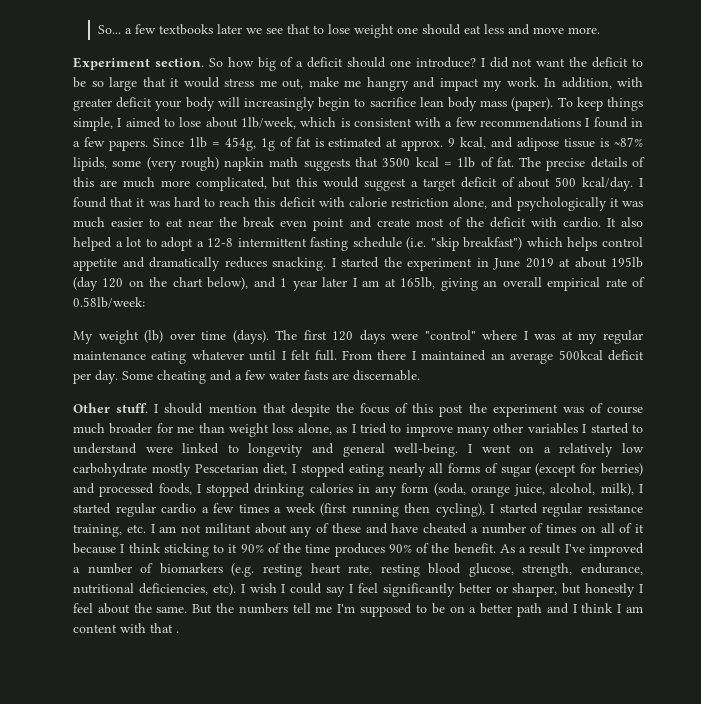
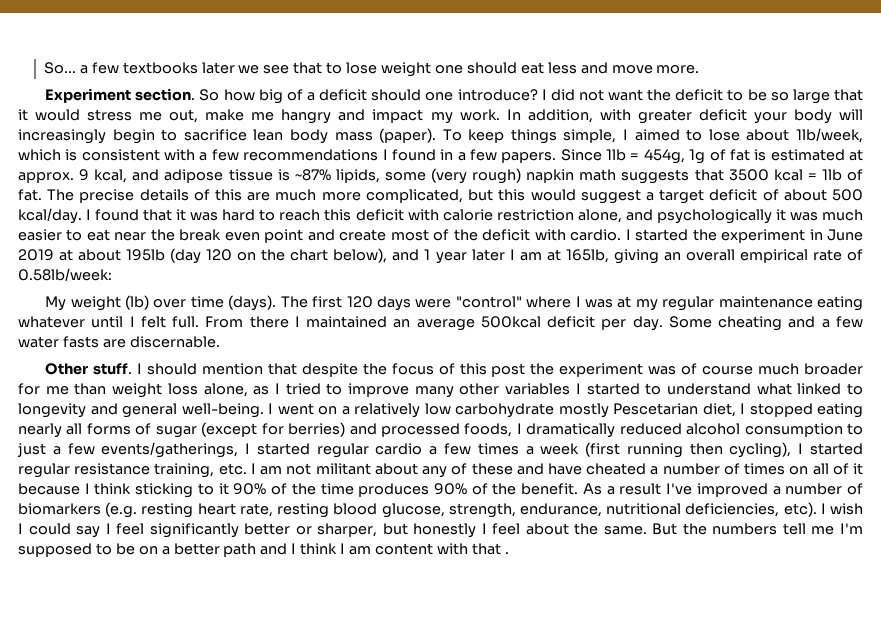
- It also helped a lot to adopt a 12-8 intermittent fasting schedule (i.e. "skip breakfast") which helps control appetite and dramatically reduces snacking.
- I should mention that despite the focus of this post the experiment was of course much broader for me than weight loss alone, as I tried to improve many other variables I started to understand were linked to longevity and general well-being.
+ I should mention that despite the focus of this post the experiment was of course much broader for me than weight loss alone, as I tried to improve many other variables I started to understand what linked to longevity and general well-being.
- I went on a relatively low carbohydrate mostly Pescetarian diet, I stopped eating nearly all forms of sugar (except for berries) and processed foods, I stopped drinking calories in any form (soda, orange juice, alcohol, milk), I started regular cardio a few times a week (first running then cycling), I started regular resistance training, etc. I am not militant about any of these and have cheated a number of times on all of it because I think sticking to it 90% of the time produces 90% of the benefit.
+ I went on a relatively low carbohydrate mostly Pescetarian diet, I stopped eating nearly all forms of sugar (except for berries) and processed foods, I dramatically reduced alcohol consumption to just a few events/gatherings, I started regular cardio a few times a week (first running then cycling), I started regular resistance training, etc. I am not militant about any of these and have cheated a number of times on all of it because I think sticking to it 90% of the time produces 90% of the benefit.

